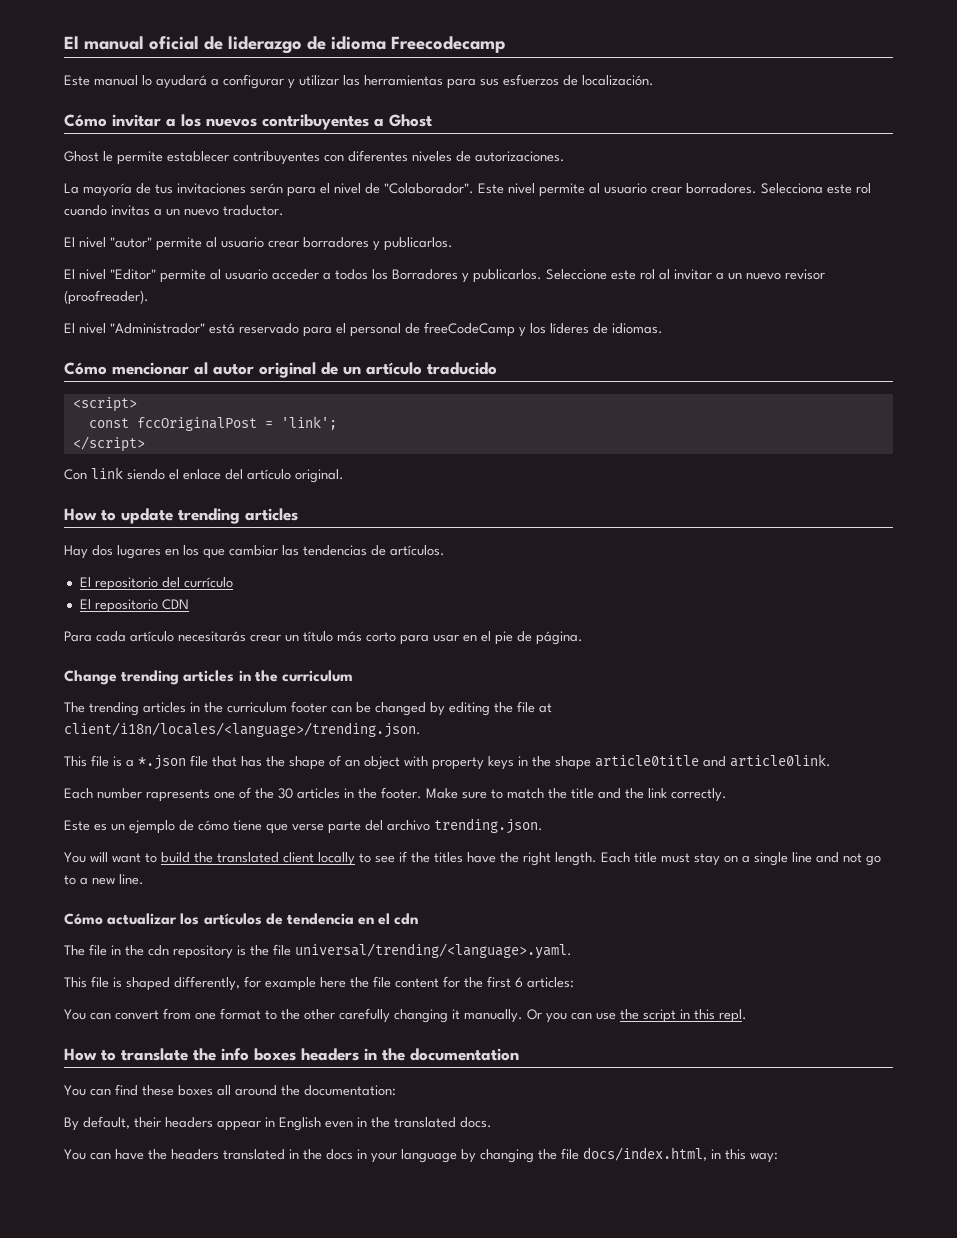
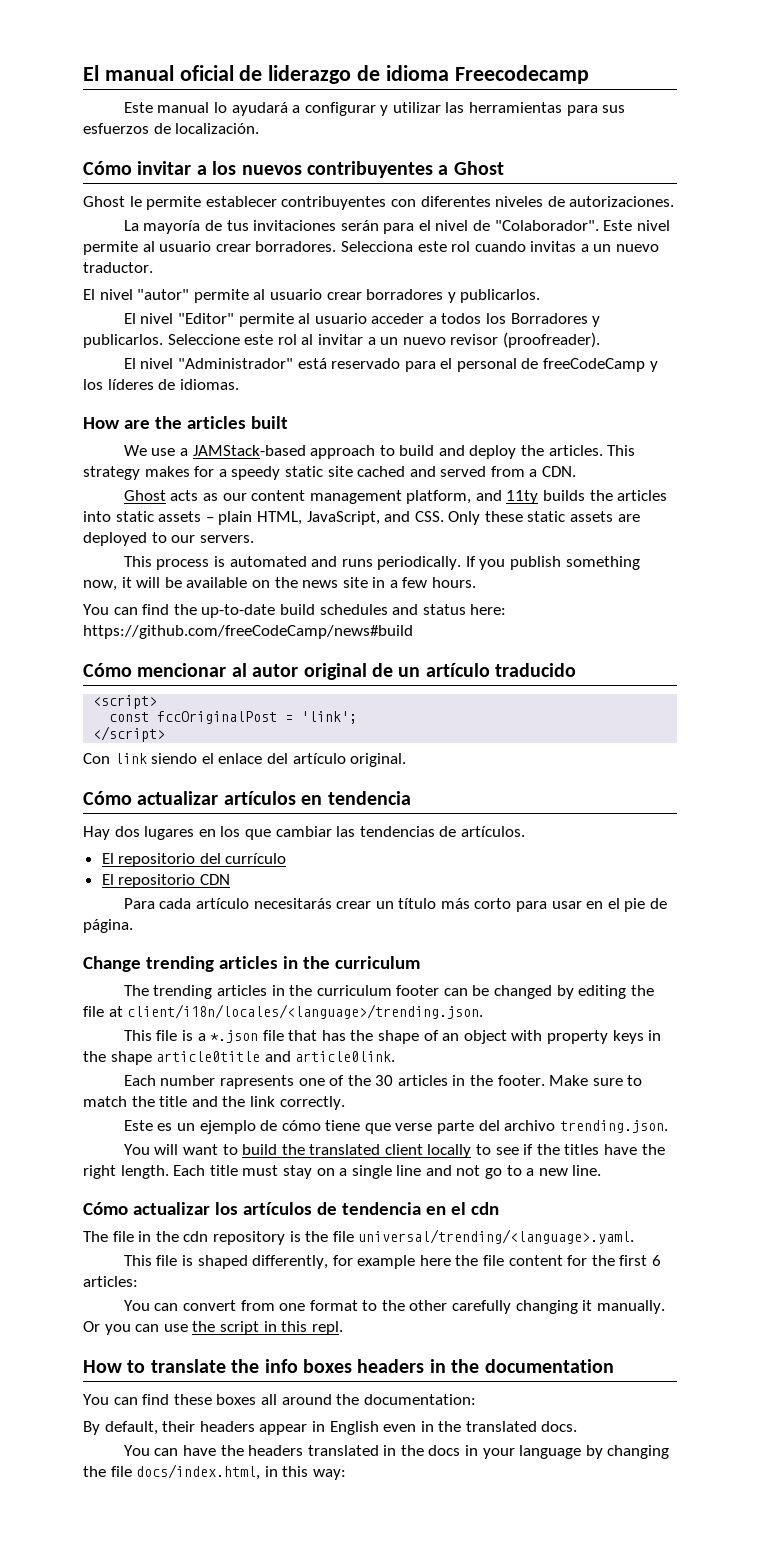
+ How are the articles built
+ We use a JAMStack-based approach to build and deploy the articles. This strategy makes for a speedy static site cached and served from a CDN.
+ Ghost acts as our content management platform, and 11ty builds the articles into static assets – plain HTML, JavaScript, and CSS. Only these static assets are deployed to our servers.
+ This process is automated and runs periodically. If you publish something now, it will be available on the news site in a few hours.
+ You can find the up-to-date build schedules and status here: https://github.com/freeCodeCamp/news#build
- How to update trending articles
+ Cómo actualizar artículos en tendencia

